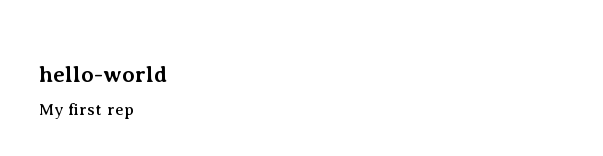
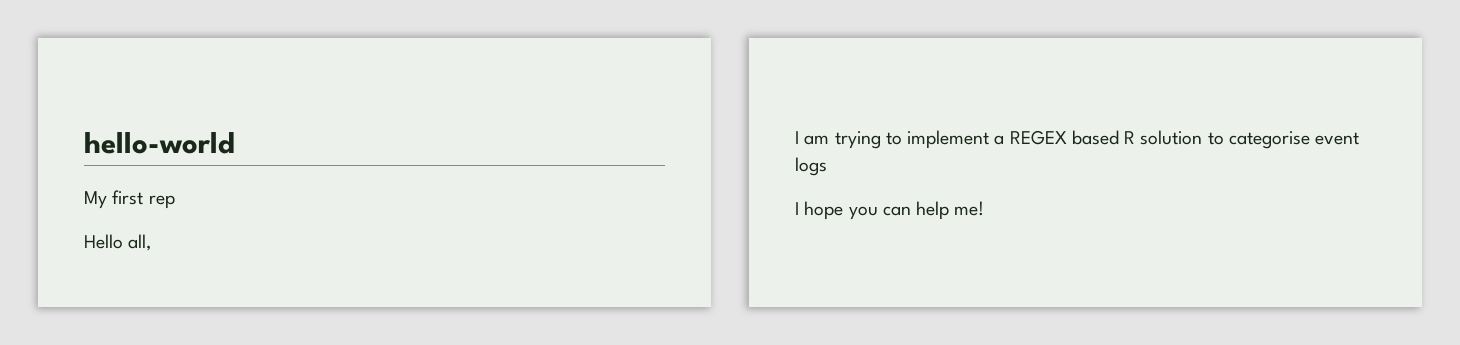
+ Hello all,
+ I am trying to implement a REGEX based R solution to categorise event logs
+ I hope you can help me!

